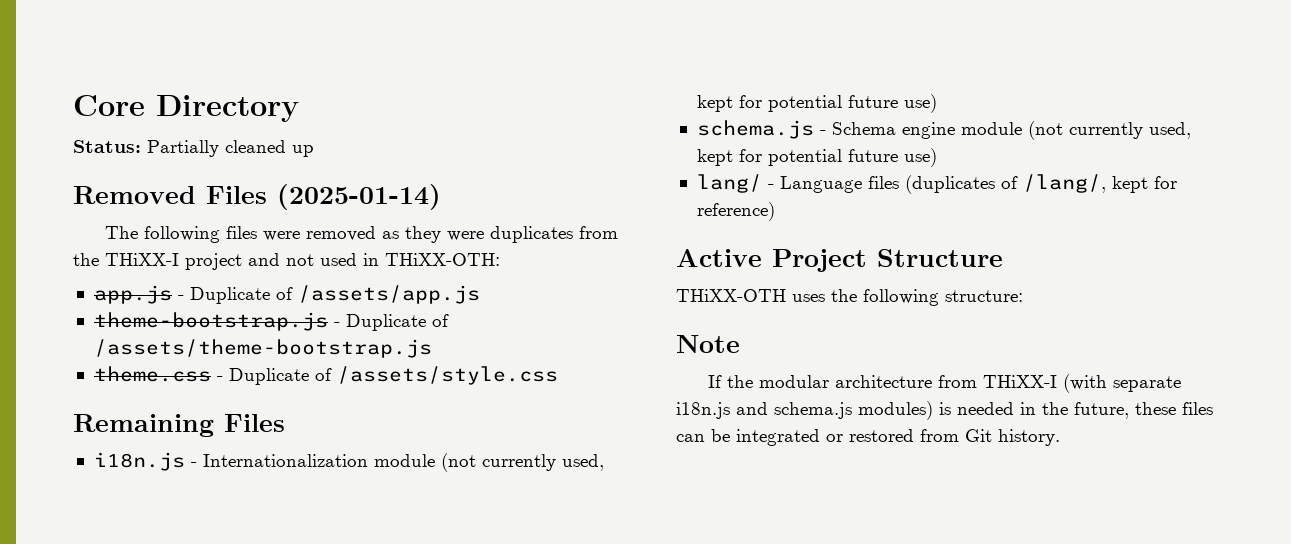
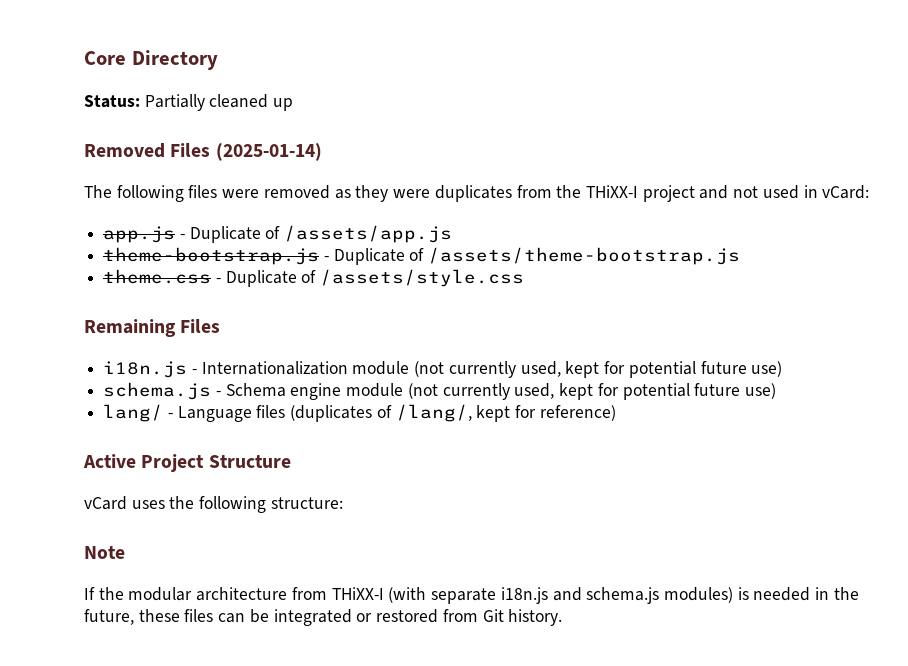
- The following files were removed as they were duplicates from the THiXX-I project and not used in THiXX-OTH:
+ The following files were removed as they were duplicates from the THiXX-I project and not used in vCard:
- THiXX-OTH uses the following structure:
+ vCard uses the following structure:

